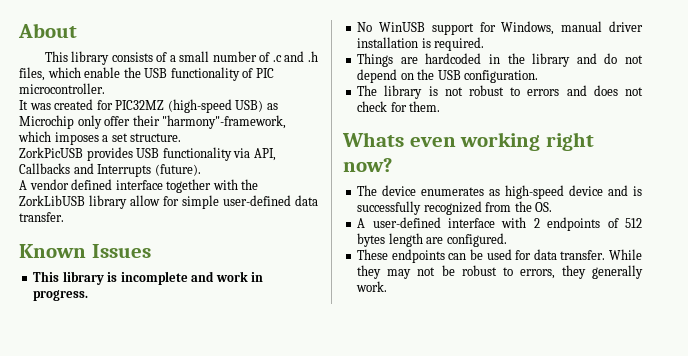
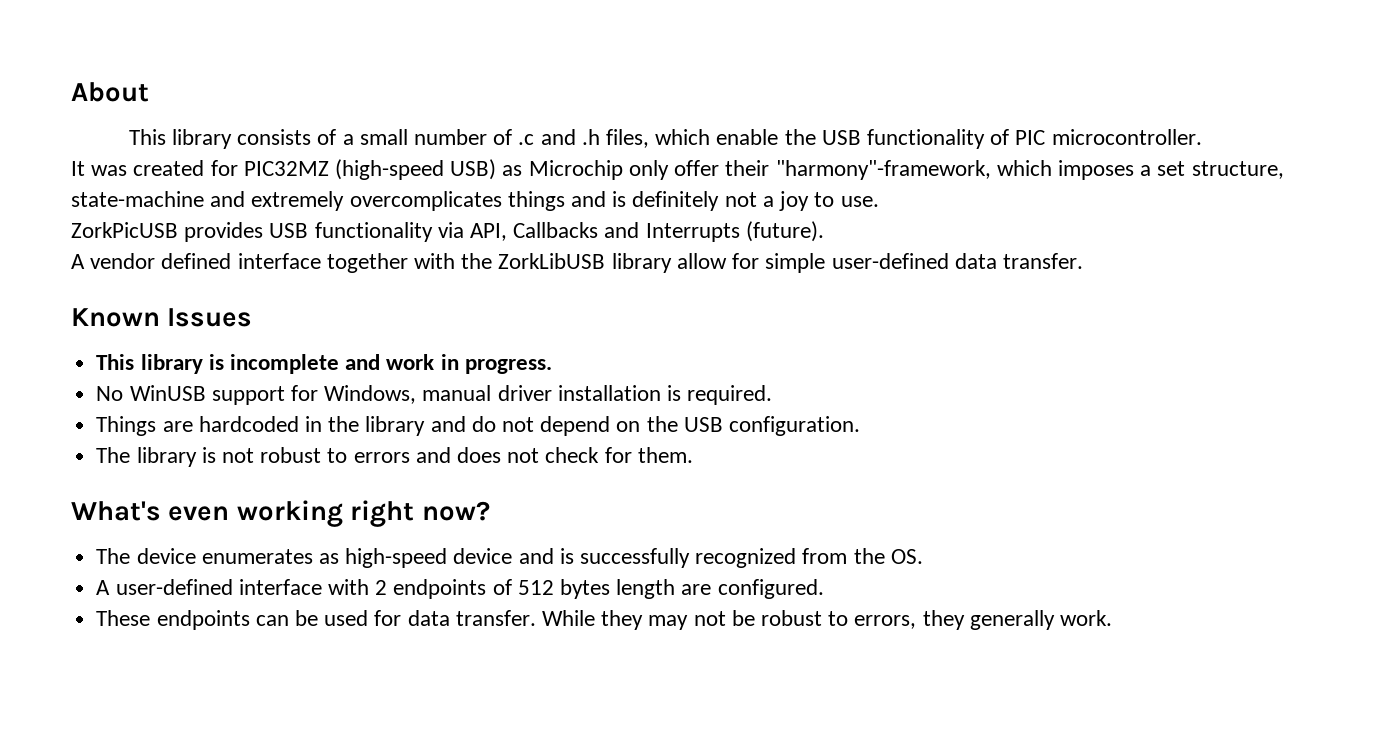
- It was created for PIC32MZ (high-speed USB) as Microchip only offer their "harmony"-framework, which imposes a set structure.
+ It was created for PIC32MZ (high-speed USB) as Microchip only offer their "harmony"-framework, which imposes a set structure, state-machine and extremely overcomplicates things and is definitely not a joy to use.
- Whats even working right now?
+ What's even working right now?

